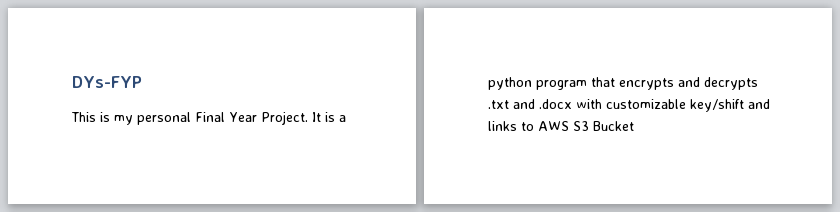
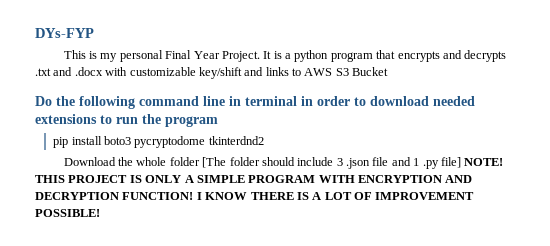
+ Do the following command line in terminal in order to download needed extensions to run the program
+ pip install boto3 pycryptodome tkinterdnd2
+ Download the whole folder [The folder should include 3 .json file and 1 .py file] NOTE! THIS PROJECT IS ONLY A SIMPLE PROGRAM WITH ENCRYPTION AND DECRYPTION FUNCTION! I KNOW THERE IS A LOT OF IMPROVEMENT POSSIBLE!

